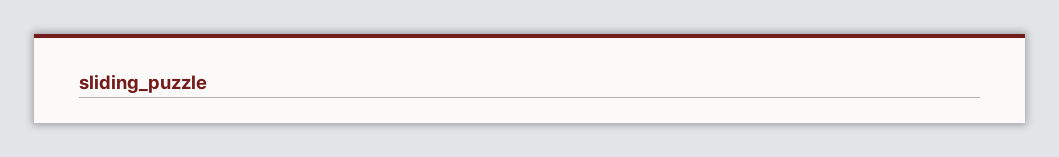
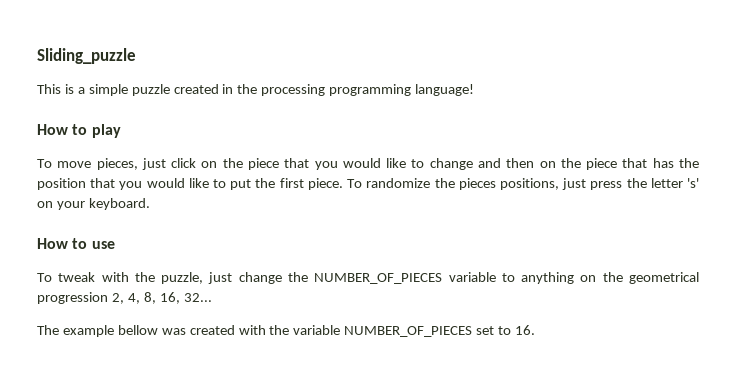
- sliding_puzzle
+ Sliding_puzzle
+ This is a simple puzzle created in the processing programming language!
+ How to play
+ To move pieces, just click on the piece that you would like to change and then on the piece that has the position that you would like to put the first piece. To randomize the pieces positions, just press the letter 's' on your keyboard.
+ How to use
+ To tweak with the puzzle, just change the NUMBER_OF_PIECES variable to anything on the geometrical progression 2, 4, 8, 16, 32...
+ The example bellow was created with the variable NUMBER_OF_PIECES set to 16.

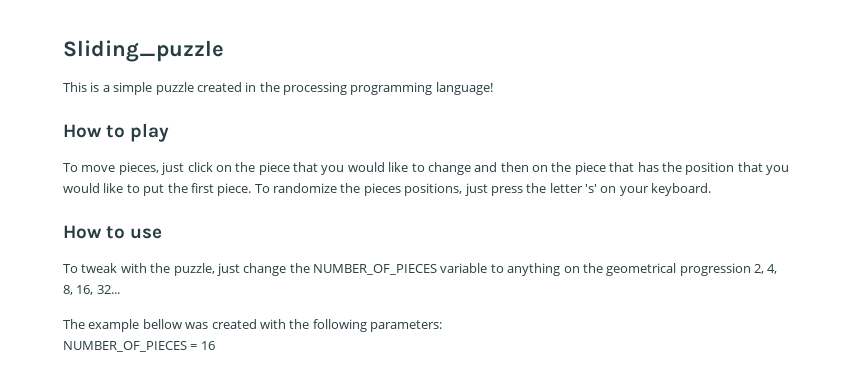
- The example bellow was created with the variable NUMBER_OF_PIECES set to 16.
+ The example bellow was created with the following parameters:
+ NUMBER_OF_PIECES = 16

